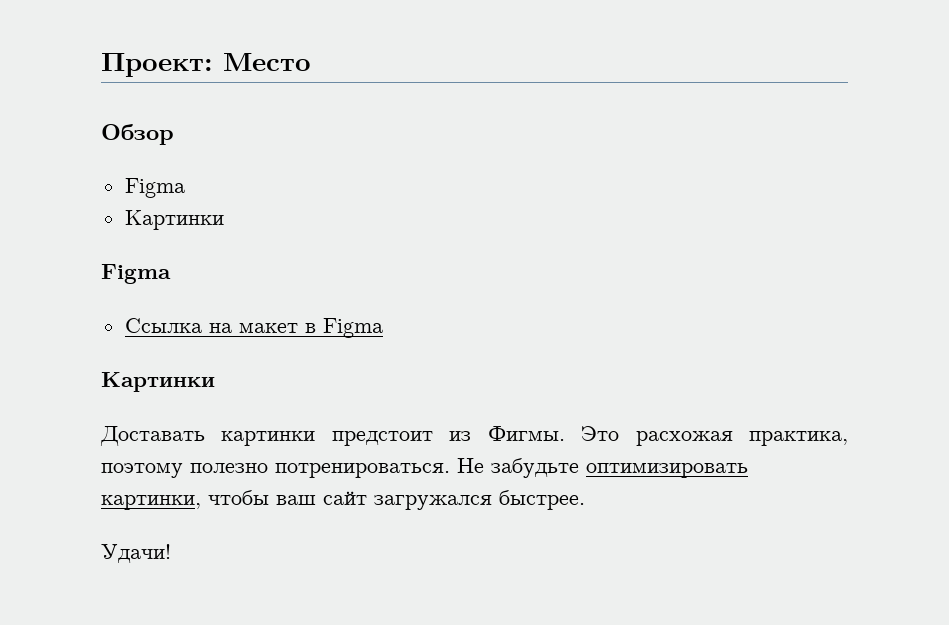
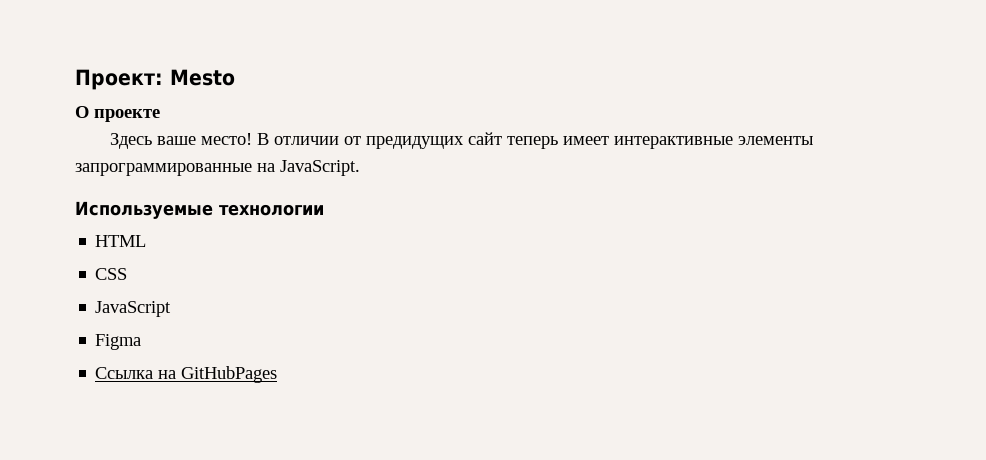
- Проект: Место
- Обзор
+ Проект: Mesto
+ О проекте
+ Здесь ваше место! В отличии от предидущих сайт теперь имеет интерактивные элементы запрограммированные на JavaScript.
+ Используемые технологии
+ HTML
+ CSS
+ JavaScript
  Figma
- Картинки
- Figma
- Ссылка на макет в Figma
- Картинки
- Доставать картинки предстоит из Фигмы. Это расхожая практика, поэтому полезно потренироваться. Не забудьте оптимизировать картинки, чтобы ваш сайт загружался быстрее.
- Удачи!
+ Ссылка на GitHubPages

